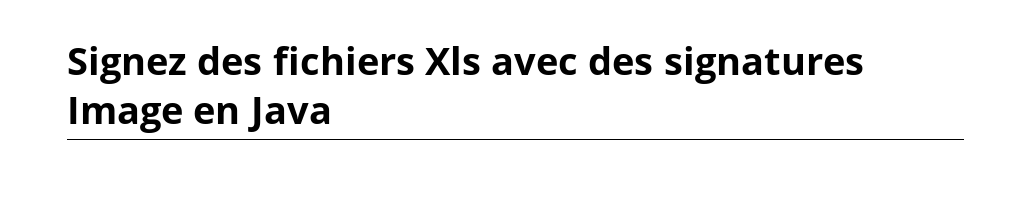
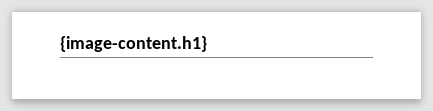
- Signez des fichiers Xls avec des signatures Image en Java
+ {image-content.h1}

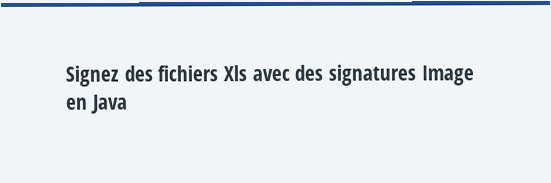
- {image-content.h1}
+ Signez des fichiers Xls avec des signatures Image en Java

